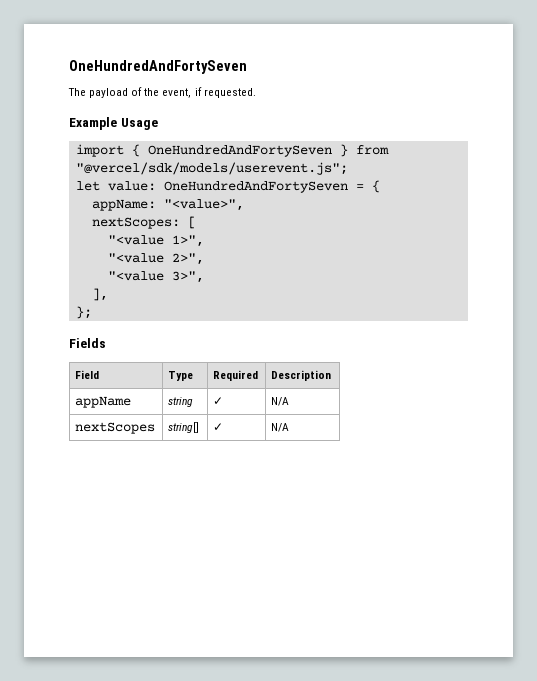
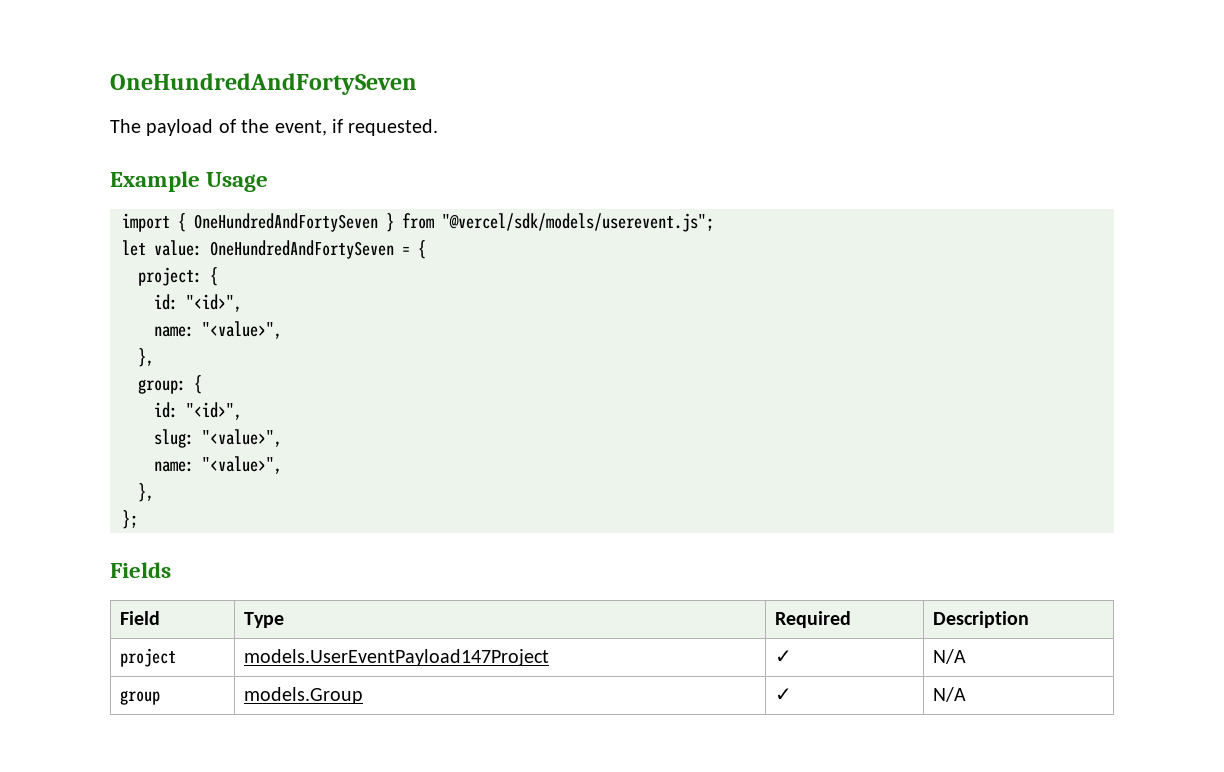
- appName: "<value>",
- nextScopes: [
- "<value 1>",
- "<value 2>",
- "<value 3>",
- ],
+ project: {
+ id: "<id>",
+ name: "<value>",
+ },
+ group: {
+ id: "<id>",
+ slug: "<value>",
+ name: "<value>",
+ },
- appName | string | ✓ | N/A
+ project | models.UserEventPayload147Project | ✓ | N/A
- nextScopes | string[] | ✓ | N/A
+ group | models.Group | ✓ | N/A

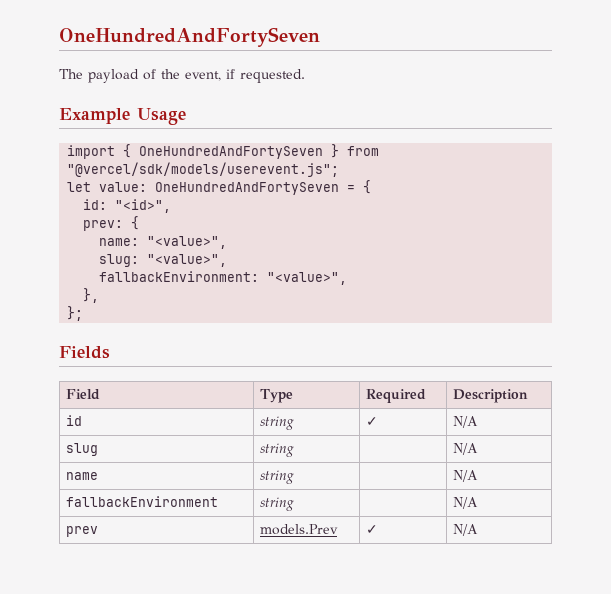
- project: {
  id: "<id>",
+ prev: {
  name: "<value>",
- },
- group: {
- id: "<id>",
  slug: "<value>",
- name: "<value>",
+ fallbackEnvironment: "<value>",
- project | models.UserEventPayload147Project | ✓ | N/A
+ id | string | ✓ | N/A
- group | models.Group | ✓ | N/A
+ slug | string | | N/A
+ name | string | | N/A
+ fallbackEnvironment | string | | N/A
+ prev | models.Prev | ✓ | N/A

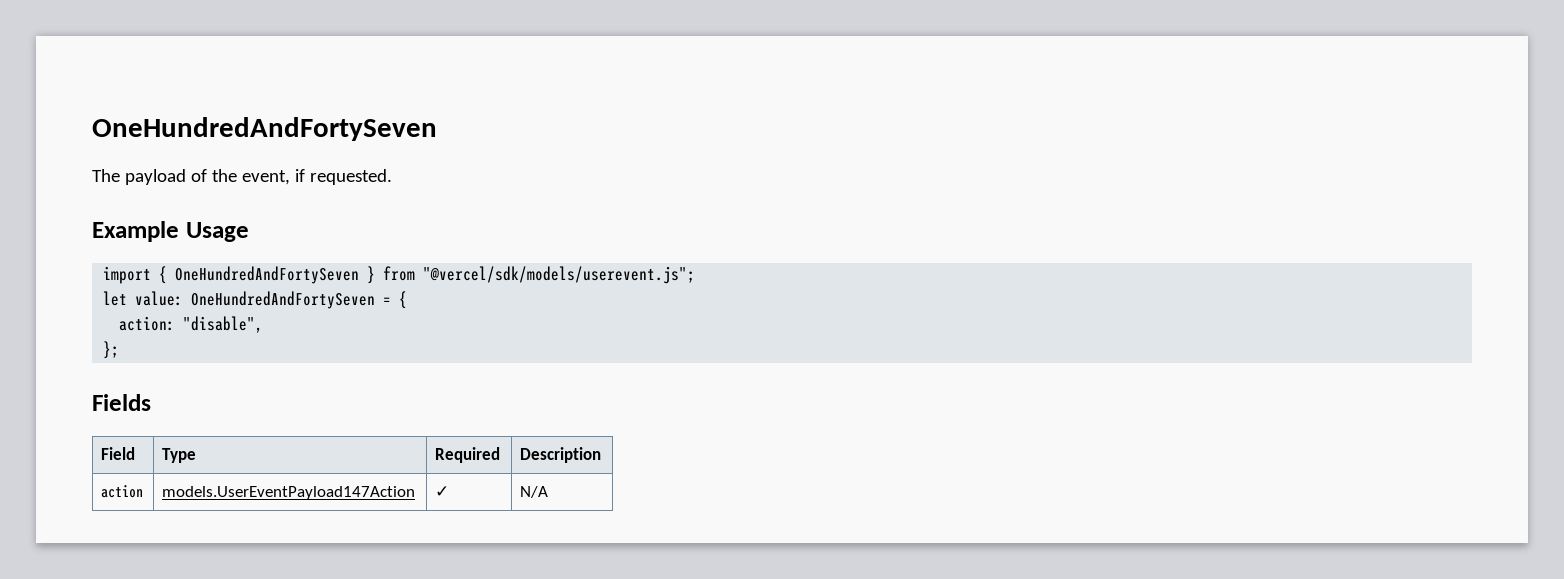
- id: "<id>",
- prev: {
- name: "<value>",
- slug: "<value>",
- fallbackEnvironment: "<value>",
- },
+ action: "disable",
- id | string | ✓ | N/A
- slug | string | | N/A
- name | string | | N/A
- fallbackEnvironment | string | | N/A
- prev | models.Prev | ✓ | N/A
+ action | models.UserEventPayload147Action | ✓ | N/A

